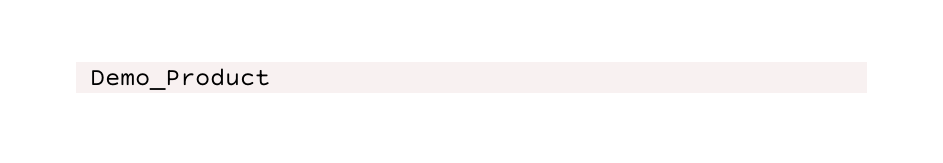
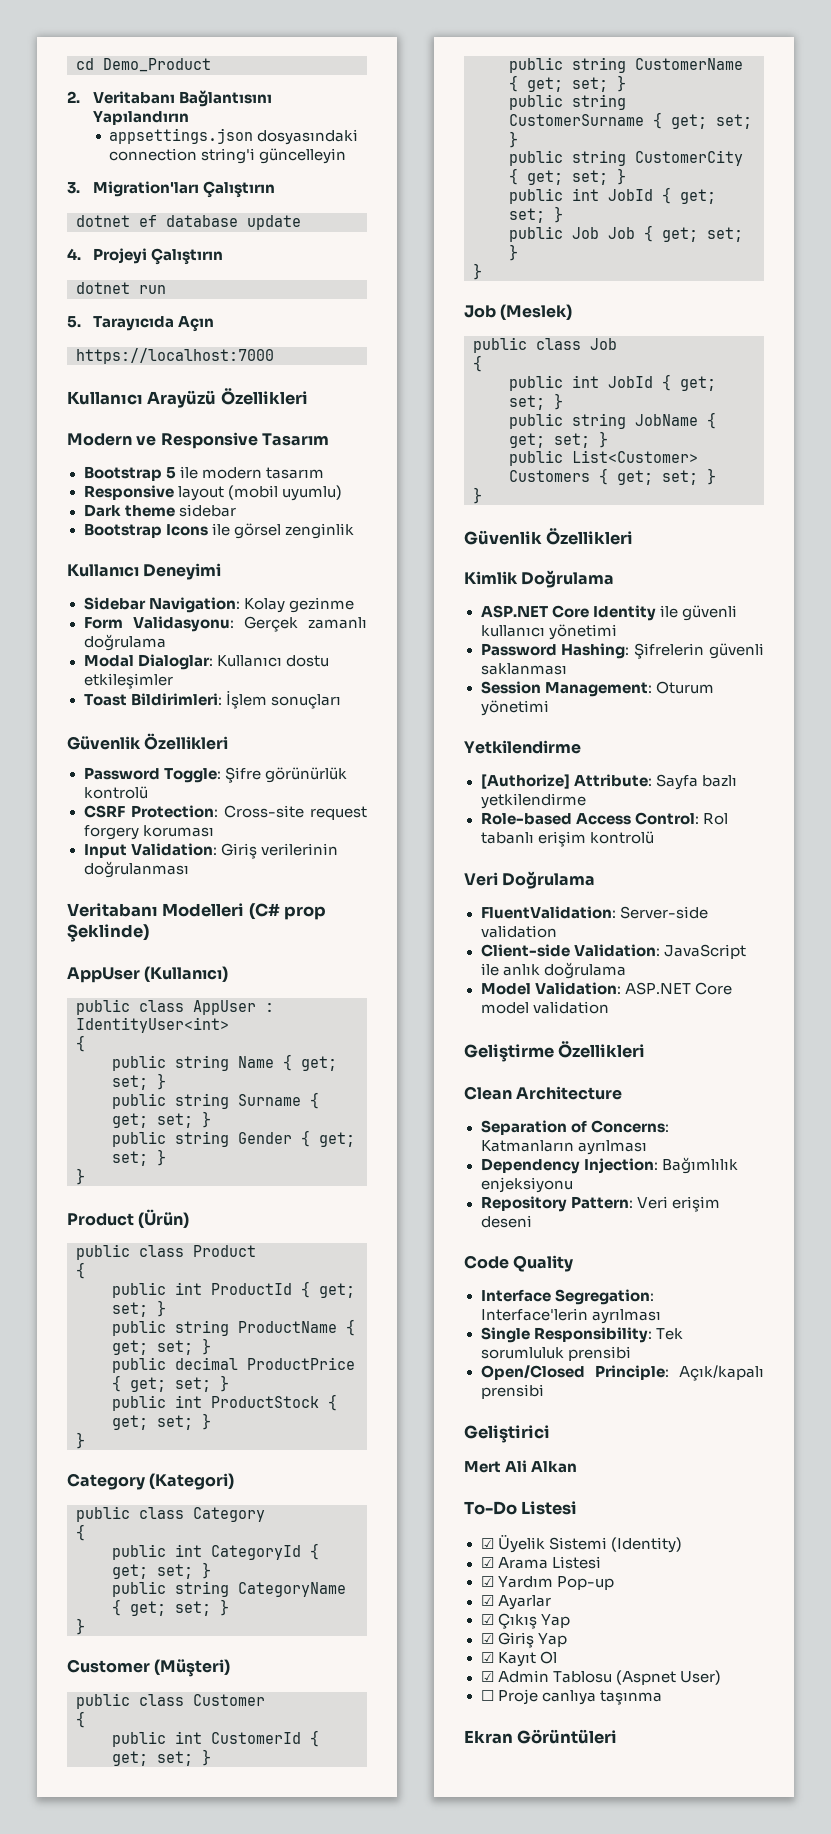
- Demo_Product
+ cd Demo_Product
+ 2. Veritabanı Bağlantısını Yapılandırın
+ appsettings.json dosyasındaki connection string'i güncelleyin
+ 3. Migration'ları Çalıştırın
+ dotnet ef database update
+ 4. Projeyi Çalıştırın
+ dotnet run
+ 5. Tarayıcıda Açın
+ https://localhost:7000
+ Kullanıcı Arayüzü Özellikleri
+ Modern ve Responsive Tasarım
+ Bootstrap 5 ile modern tasarım
+ Responsive layout (mobil uyumlu)
+ Dark theme sidebar
+ Bootstrap Icons ile görsel zenginlik
+ Kullanıcı Deneyimi
+ Sidebar Navigation: Kolay gezinme
+ Form Validasyonu: Gerçek zamanlı doğrulama
+ Modal Dialoglar: Kullanıcı dostu etkileşimler
+ Toast Bildirimleri: İşlem sonuçları
+ Güvenlik Özellikleri
+ Password Toggle: Şifre görünürlük kontrolü
+ CSRF Protection: Cross-site request forgery koruması
+ Input Validation: Giriş verilerinin doğrulanması
+ Veritabanı Modelleri (C# prop Şeklinde)
+ AppUser (Kullanıcı)
+ public class AppUser : IdentityUser<int>
+ {
+ public string Name { get; set; }
+ public string Surname { get; set; }
+ public string Gender { get; set; }
+ }
+ Product (Ürün)
+ public class Product
+ {
+ public int ProductId { get; set; }
+ public string ProductName { get; set; }
+ public decimal ProductPrice { get; set; }
+ public int ProductStock { get; set; }
+ }
+ Category (Kategori)
+ public class Category
+ {
+ public int CategoryId { get; set; }
+ public string CategoryName { get; set; }
+ }
+ Customer (Müşteri)
+ public class Customer
+ {
+ public int CustomerId { get; set; }
+ public string CustomerName { get; set; }
+ public string CustomerSurname { get; set; }
+ public string CustomerCity { get; set; }
+ public int JobId { get; set; }
+ public Job Job { get; set; }
+ }
+ Job (Meslek)
+ public class Job
+ {
+ public int JobId { get; set; }
+ public string JobName { get; set; }
+ public List<Customer> Customers { get; set; }
+ }
+ Güvenlik Özellikleri
+ Kimlik Doğrulama
+ ASP.NET Core Identity ile güvenli kullanıcı yönetimi
+ Password Hashing: Şifrelerin güvenli saklanması
+ Session Management: Oturum yönetimi
+ Yetkilendirme
+ [Authorize] Attribute: Sayfa bazlı yetkilendirme
+ Role-based Access Control: Rol tabanlı erişim kontrolü
+ Veri Doğrulama
+ FluentValidation: Server-side validation
+ Client-side Validation: JavaScript ile anlık doğrulama
+ Model Validation: ASP.NET Core model validation
+ Geliştirme Özellikleri
+ Clean Architecture
+ Separation of Concerns: Katmanların ayrılması
+ Dependency Injection: Bağımlılık enjeksiyonu
+ Repository Pattern: Veri erişim deseni
+ Code Quality
+ Interface Segregation: Interface'lerin ayrılması
+ Single Responsibility: Tek sorumluluk prensibi
+ Open/Closed Principle: Açık/kapalı prensibi
+ Geliştirici
+ Mert Ali Alkan
+ To-Do Listesi
+ ☑ Üyelik Sistemi (Identity)
+ ☑ Arama Listesi
+ ☑ Yardım Pop-up
+ ☑ Ayarlar
+ ☑ Çıkış Yap
+ ☑ Giriş Yap
+ ☑ Kayıt Ol
+ ☑ Admin Tablosu (Aspnet User)
+ ☐ Proje canlıya taşınma
+ Ekran Görüntüleri

